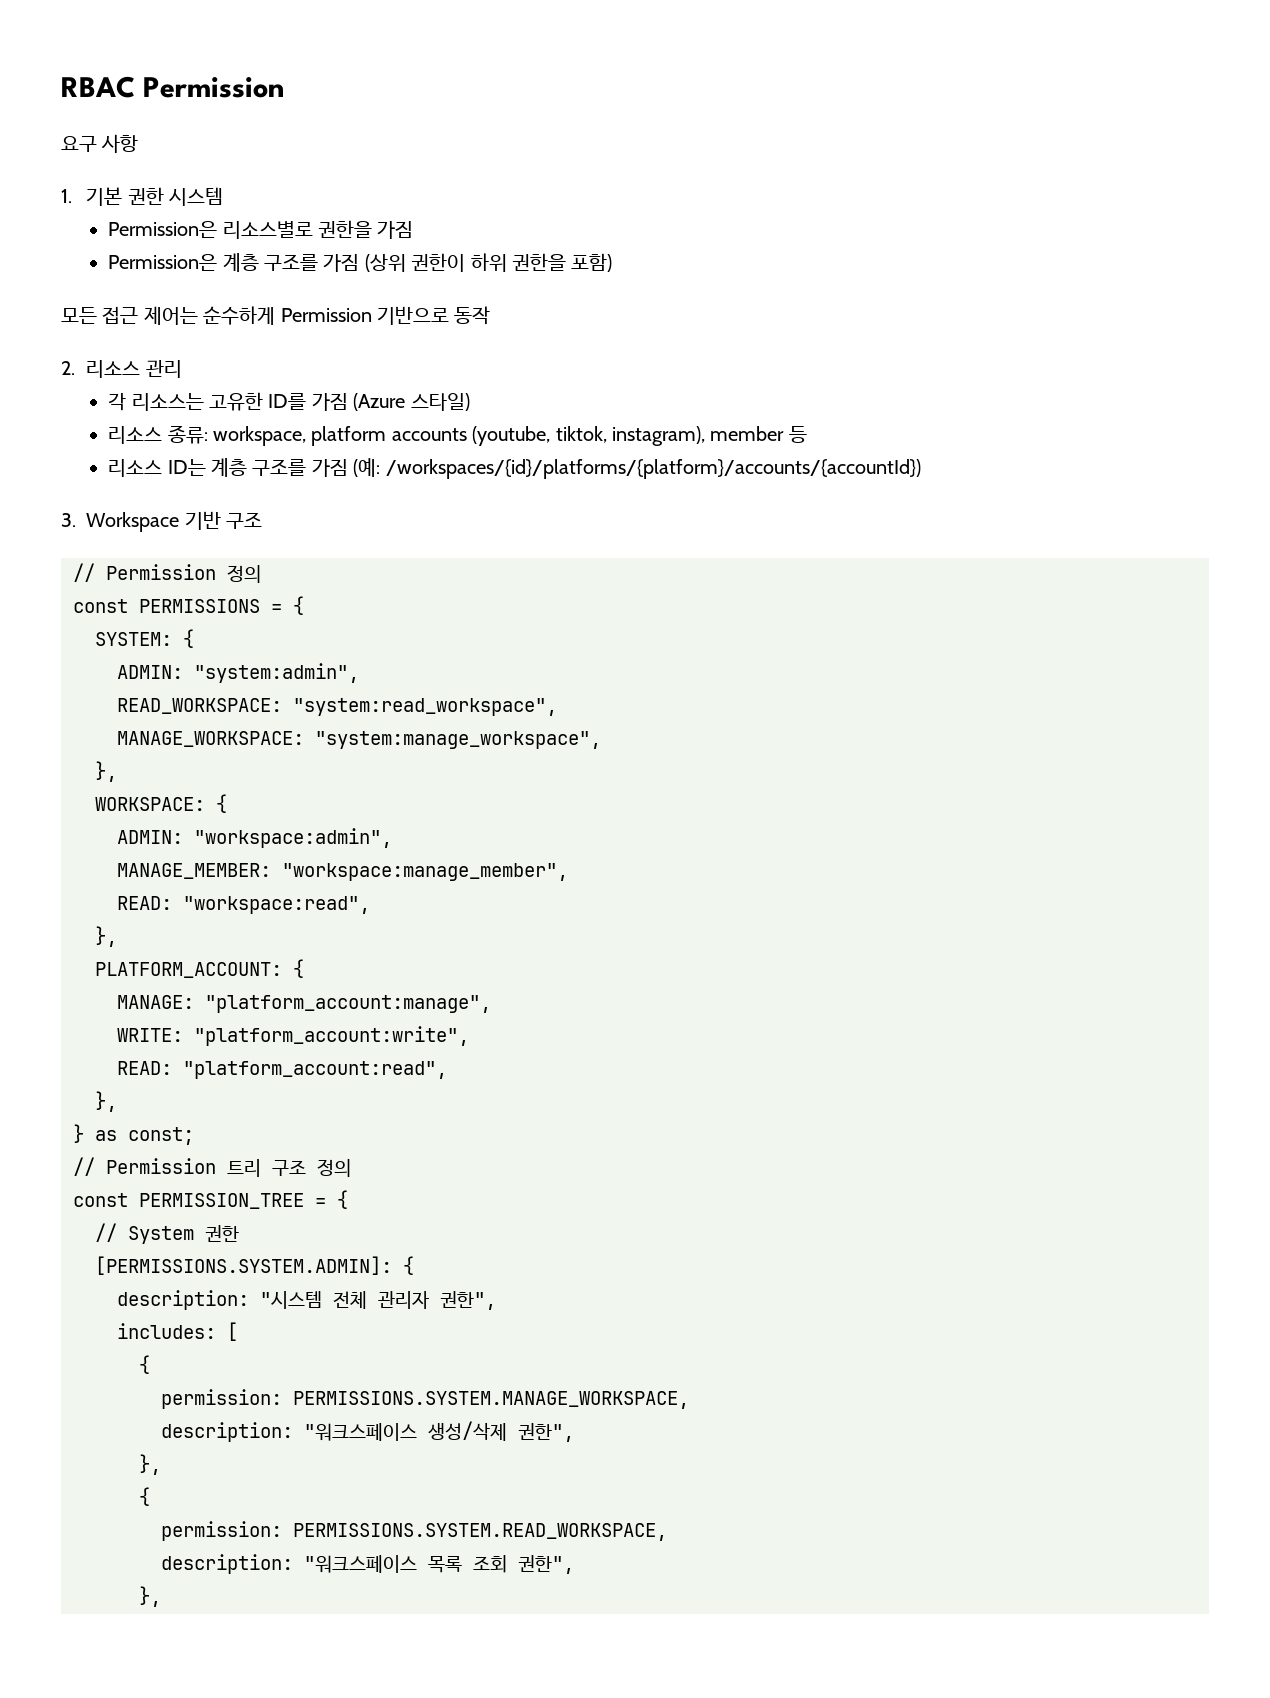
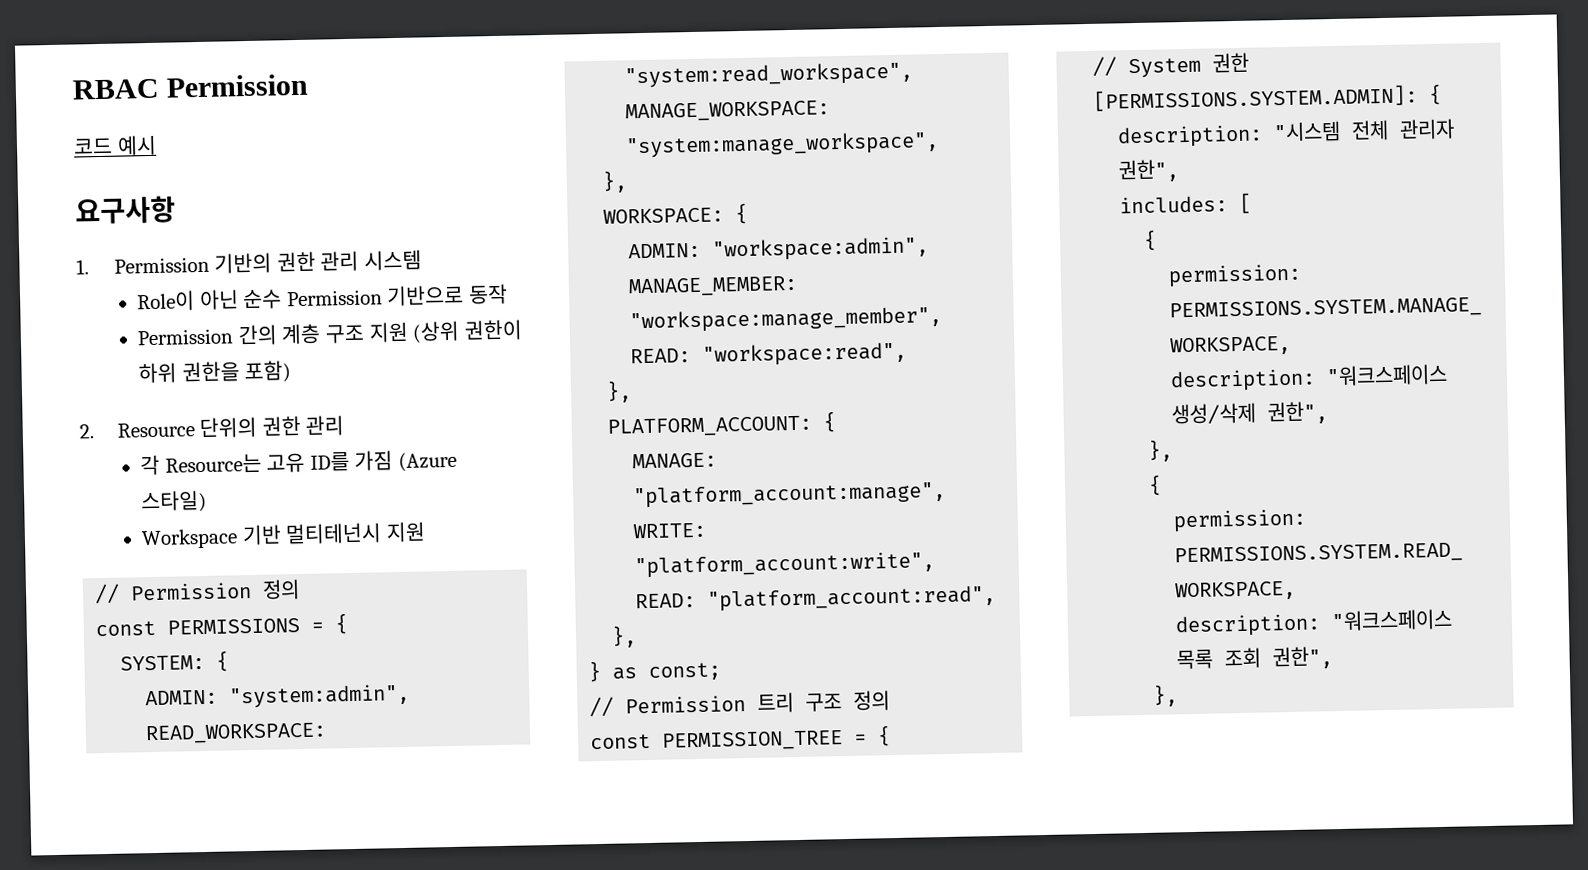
- 요구 사항
- 1. 기본 권한 시스템
- Permission은 리소스별로 권한을 가짐
- Permission은 계층 구조를 가짐 (상위 권한이 하위 권한을 포함)
+ 코드 예시
+ 요구사항
+ 1. Permission 기반의 권한 관리 시스템
+ Role이 아닌 순수 Permission 기반으로 동작
+ Permission 간의 계층 구조 지원 (상위 권한이 하위 권한을 포함)
- 모든 접근 제어는 순수하게 Permission 기반으로 동작
- 2. 리소스 관리
+ 2. Resource 단위의 권한 관리
- 각 리소스는 고유한 ID를 가짐 (Azure 스타일)
+ 각 Resource는 고유 ID를 가짐 (Azure 스타일)
- 리소스 종류: workspace, platform accounts (youtube, tiktok, instagram), member 등
- 리소스 ID는 계층 구조를 가짐 (예: /workspaces/{id}/platforms/{platform}/accounts/{accountId})
- 3. Workspace 기반 구조
+ Workspace 기반 멀티테넌시 지원

